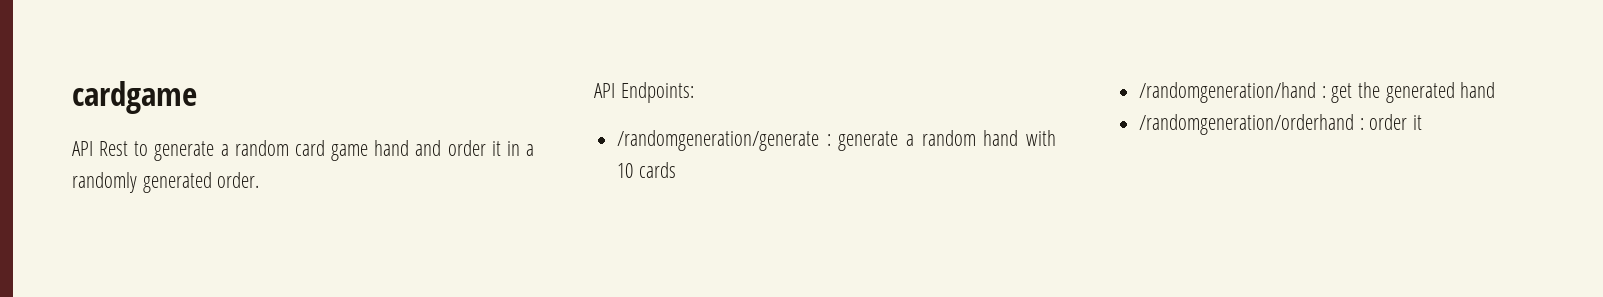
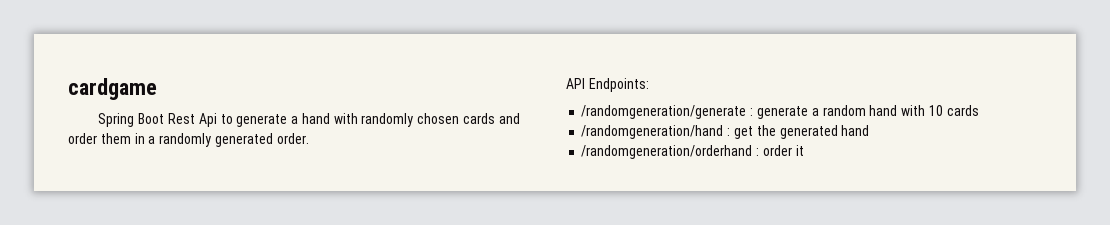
- API Rest to generate a random card game hand and order it in a randomly generated order.
+ Spring Boot Rest Api to generate a hand with randomly chosen cards and order them in a randomly generated order.

